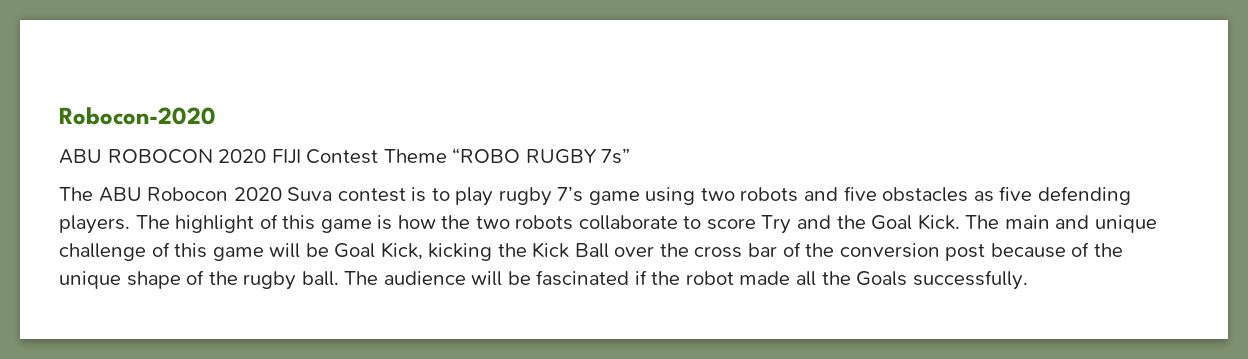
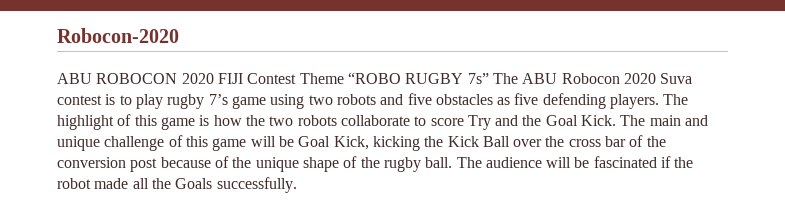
- ABU ROBOCON 2020 FIJI Contest Theme “ROBO RUGBY 7s”
- The ABU Robocon 2020 Suva contest is to play rugby 7’s game using two robots and five obstacles as five defending players.
+ ABU ROBOCON 2020 FIJI Contest Theme “ROBO RUGBY 7s” The ABU Robocon 2020 Suva contest is to play rugby 7’s game using two robots and five obstacles as five defending players.

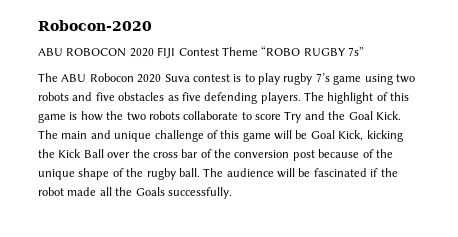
- ABU ROBOCON 2020 FIJI Contest Theme “ROBO RUGBY 7s” The ABU Robocon 2020 Suva contest is to play rugby 7’s game using two robots and five obstacles as five defending players.
+ ABU ROBOCON 2020 FIJI Contest Theme “ROBO RUGBY 7s”
+ The ABU Robocon 2020 Suva contest is to play rugby 7’s game using two robots and five obstacles as five defending players.

